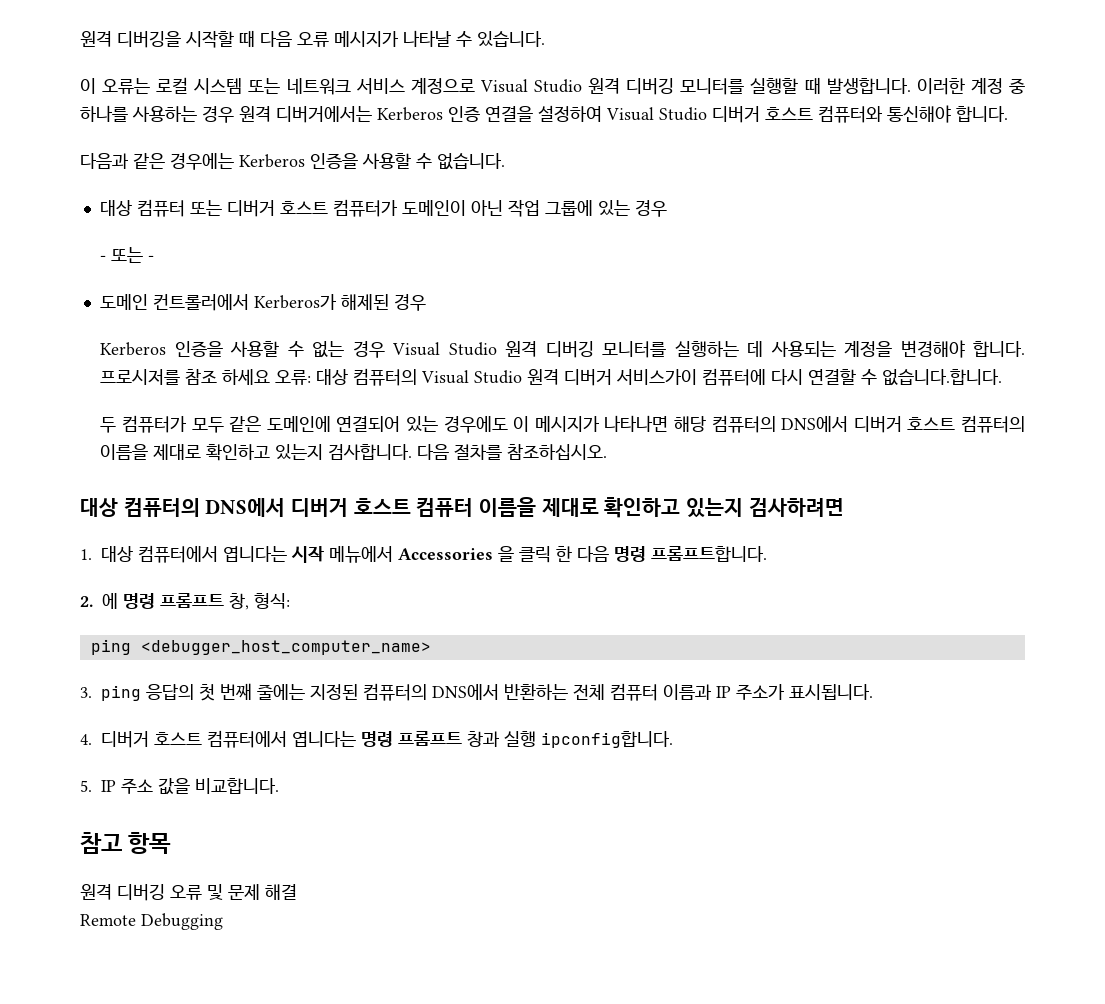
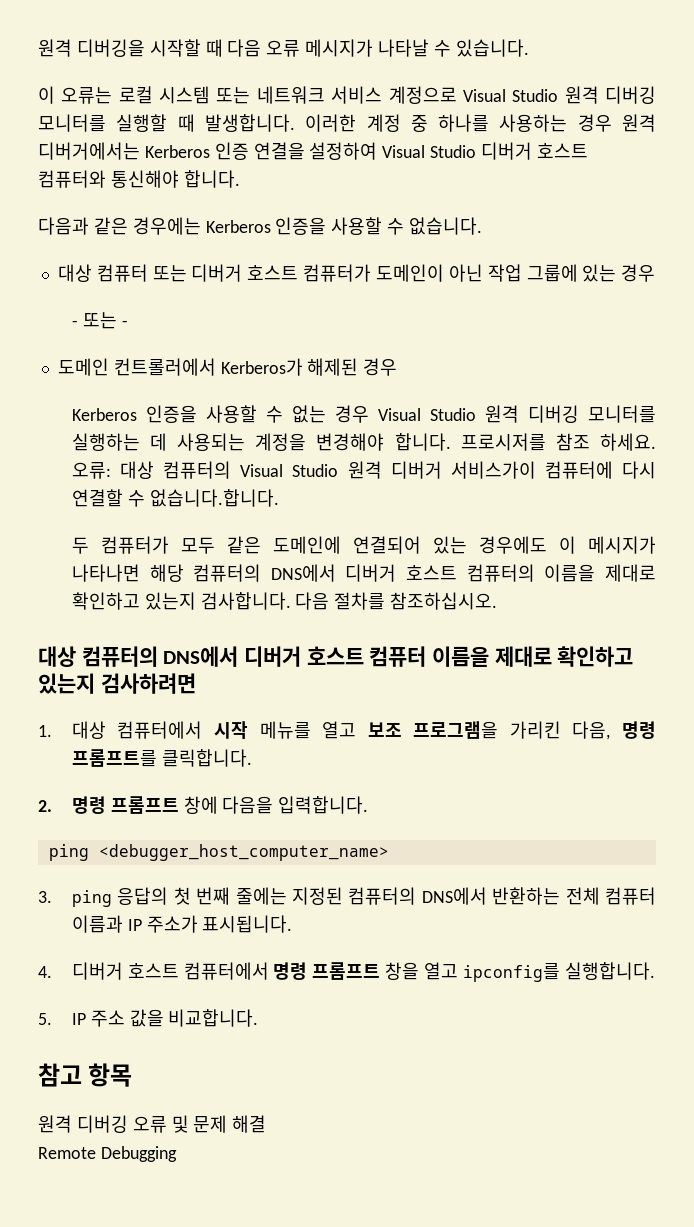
- 프로시저를 참조 하세요 오류: 대상 컴퓨터의 Visual Studio 원격 디버거 서비스가이 컴퓨터에 다시 연결할 수 없습니다.합니다.
+ 프로시저를 참조 하세요. 오류: 대상 컴퓨터의 Visual Studio 원격 디버거 서비스가이 컴퓨터에 다시 연결할 수 없습니다.합니다.
- 1. 대상 컴퓨터에서 엽니다는 시작 메뉴에서 Accessories 을 클릭 한 다음 명령 프롬프트합니다.
+ 1. 대상 컴퓨터에서 시작 메뉴를 열고 보조 프로그램을 가리킨 다음, 명령 프롬프트를 클릭합니다.
- 2. 에 명령 프롬프트 창, 형식:
+ 2. 명령 프롬프트 창에 다음을 입력합니다.
- 4. 디버거 호스트 컴퓨터에서 엽니다는 명령 프롬프트 창과 실행 ipconfig합니다.
+ 4. 디버거 호스트 컴퓨터에서 명령 프롬프트 창을 열고 ipconfig를 실행합니다.

